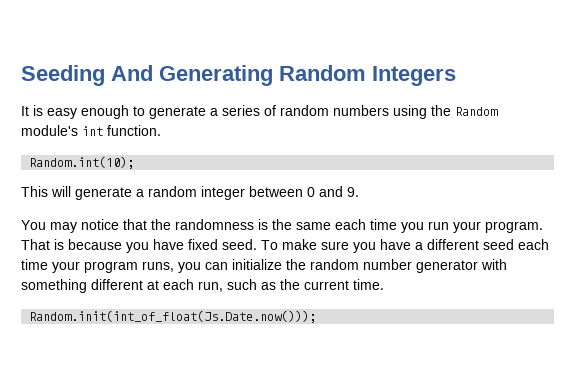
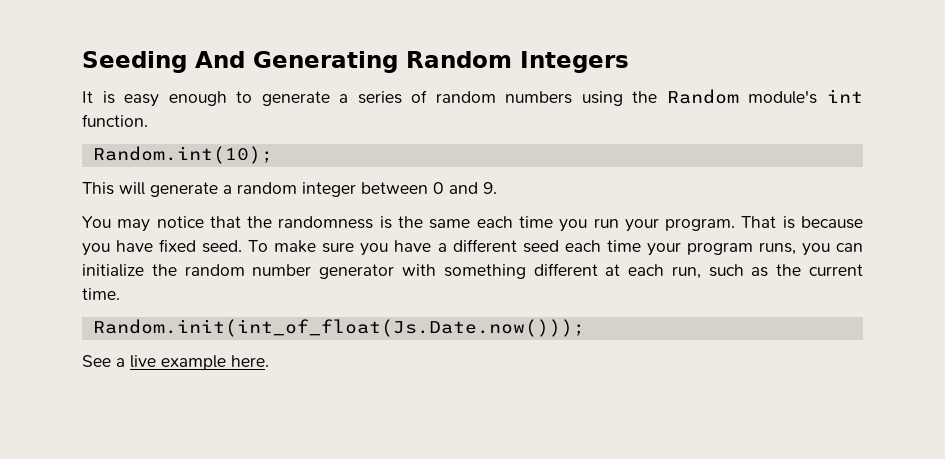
+ See a live example here.

